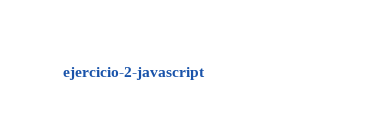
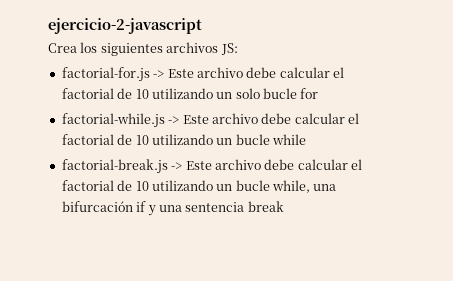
+ Crea los siguientes archivos JS:
+ factorial-for.js -> Este archivo debe calcular el factorial de 10 utilizando un solo bucle for
+ factorial-while.js -> Este archivo debe calcular el factorial de 10 utilizando un bucle while
+ factorial-break.js -> Este archivo debe calcular el factorial de 10 utilizando un bucle while, una bifurcación if y una sentencia break

